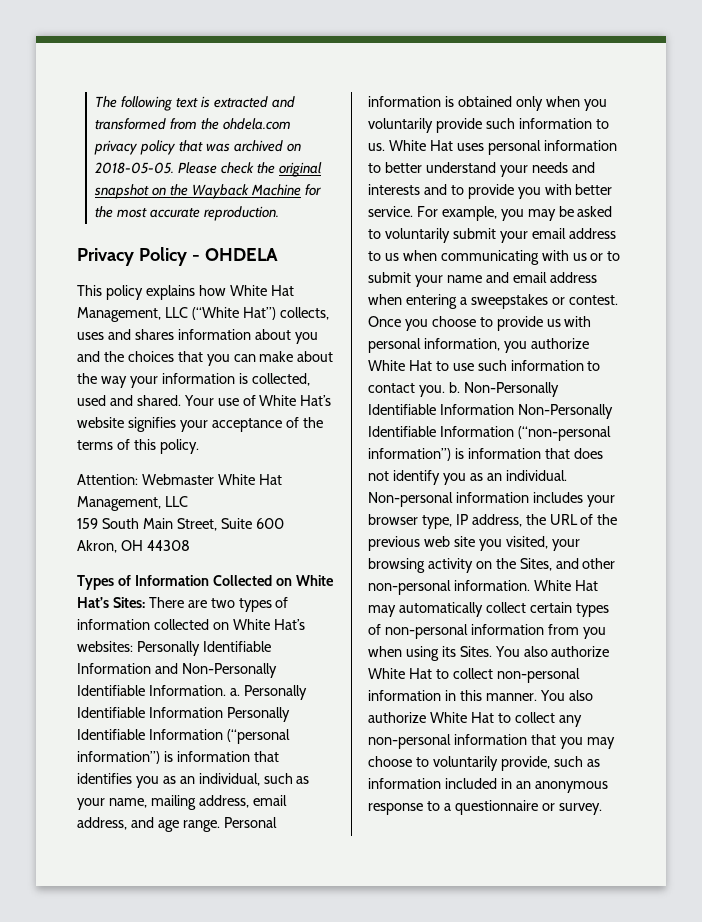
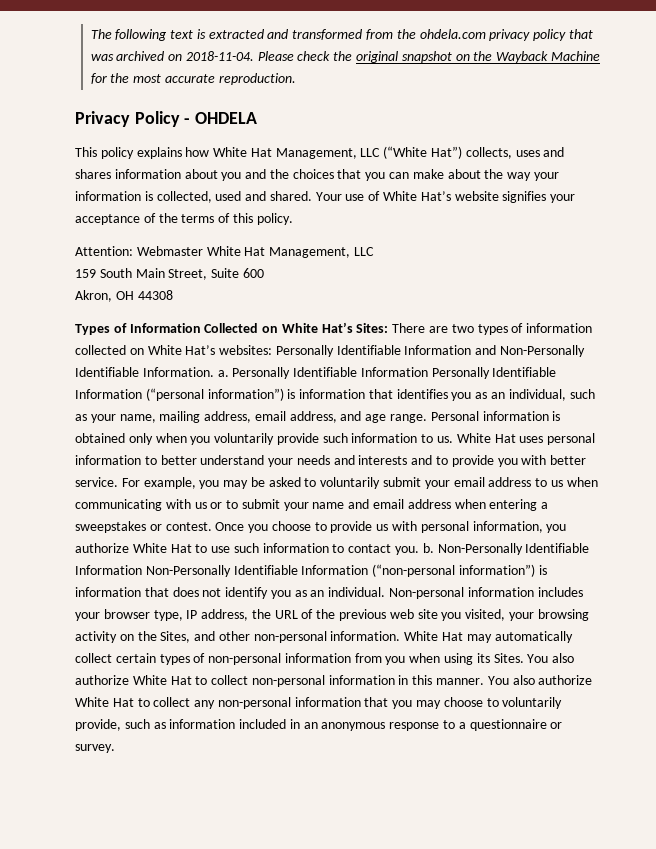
- The following text is extracted and transformed from the ohdela.com privacy policy that was archived on 2018-05-05.
+ The following text is extracted and transformed from the ohdela.com privacy policy that was archived on 2018-11-04.

